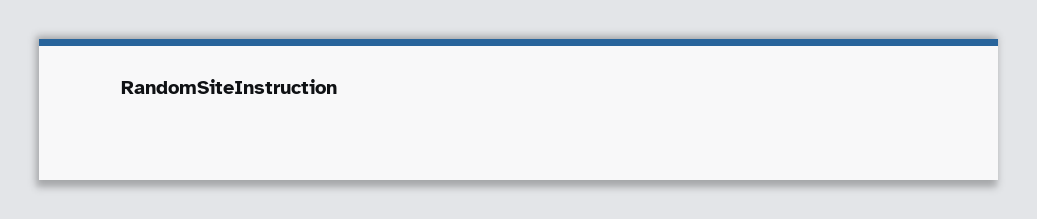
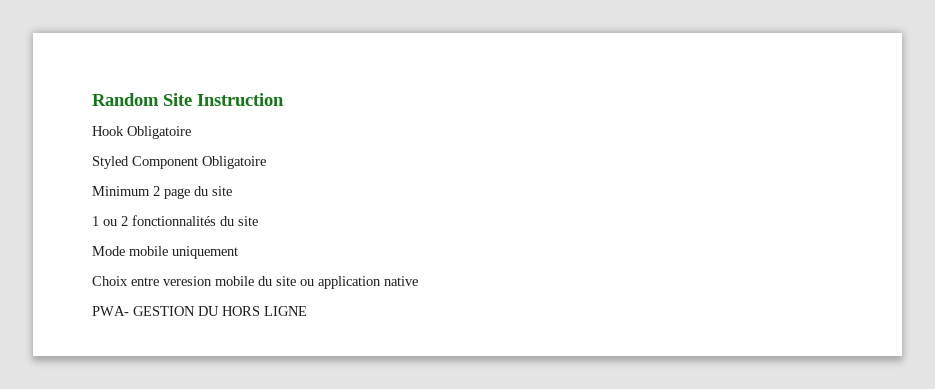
- RandomSiteInstruction
+ Random Site Instruction
+ Hook Obligatoire
+ Styled Component Obligatoire
+ Minimum 2 page du site
+ 1 ou 2 fonctionnalités du site
+ Mode mobile uniquement
+ Choix entre veresion mobile du site ou application native
+ PWA- GESTION DU HORS LIGNE

